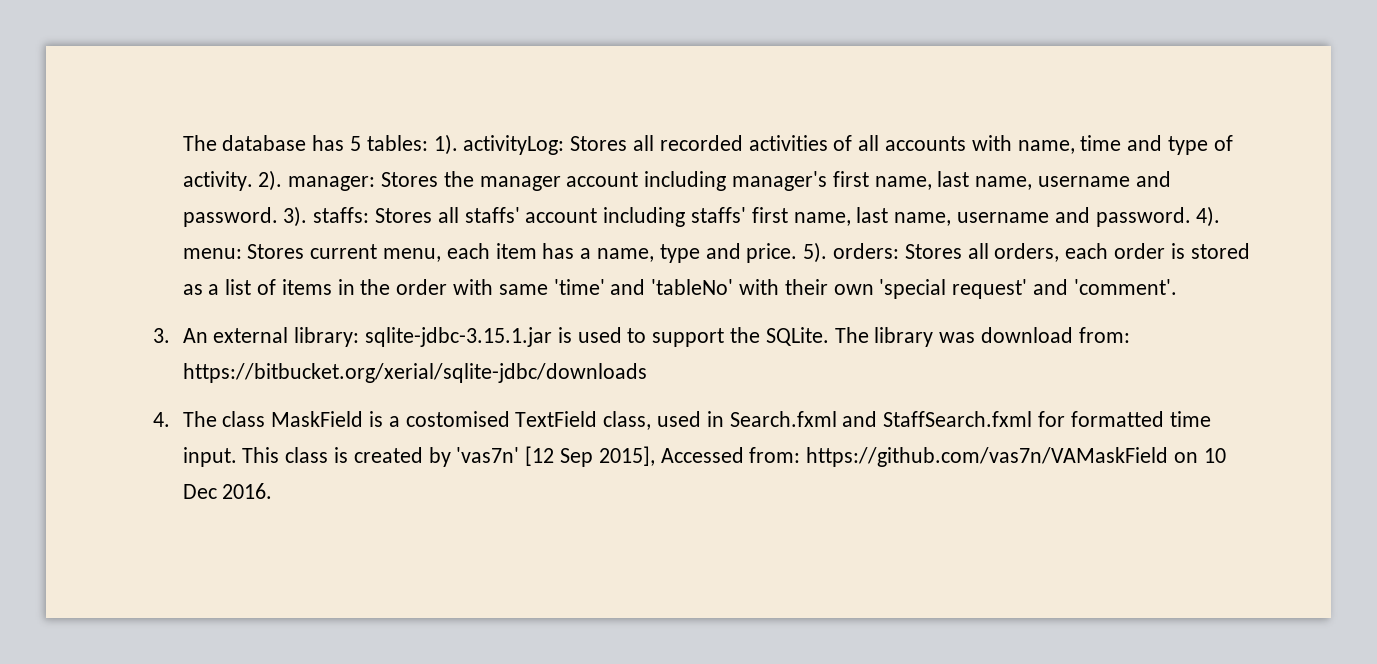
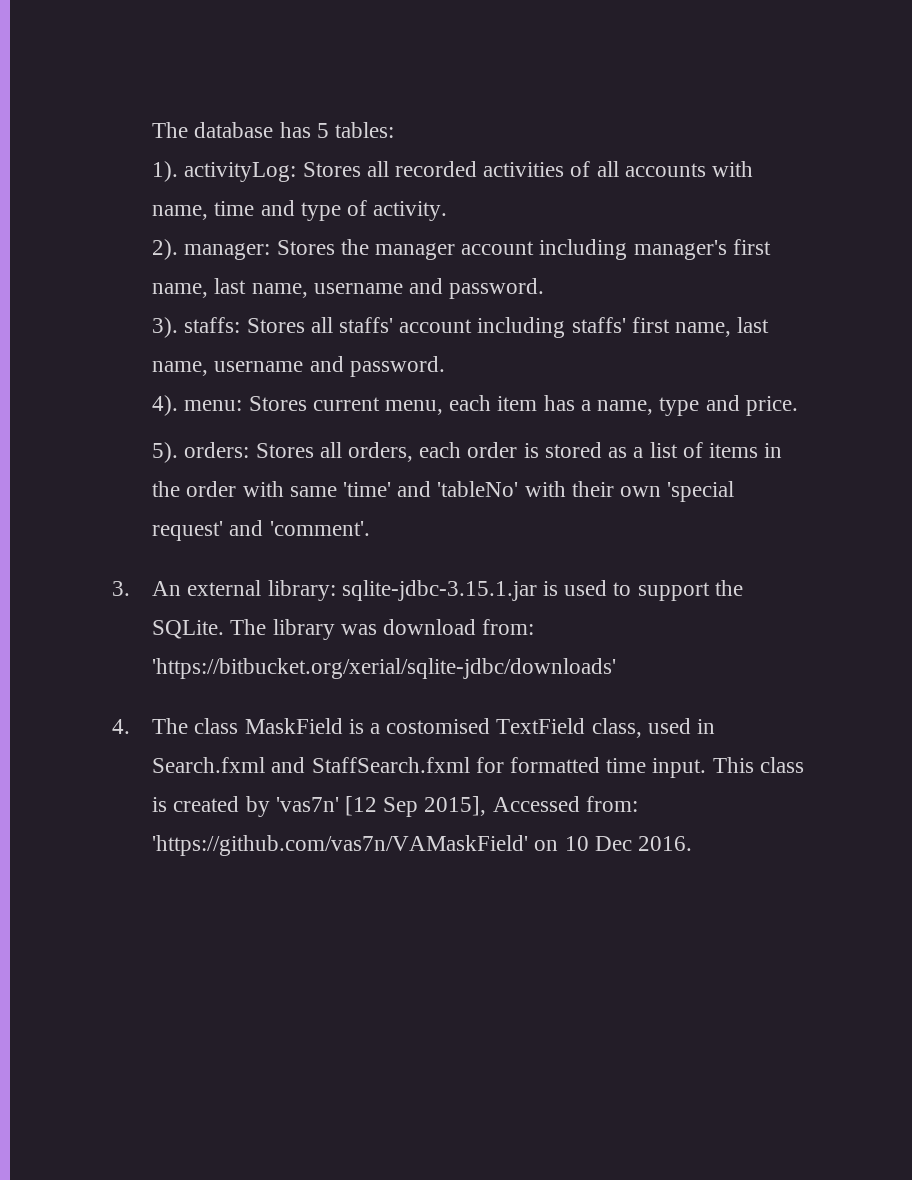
- The database has 5 tables: 1). activityLog:
+ The database has 5 tables:
+ 1). activityLog:
- Stores all recorded activities of all accounts with name, time and type of activity. 2). manager:
+ Stores all recorded activities of all accounts with name, time and type of activity.
+ 2). manager:
- Stores the manager account including manager's first name, last name, username and password. 3). staffs:
+ Stores the manager account including manager's first name, last name, username and password.
+ 3). staffs:
- Stores all staffs' account including staffs' first name, last name, username and password. 4). menu:
+ Stores all staffs' account including staffs' first name, last name, username and password.
+ 4). menu:
- Stores current menu, each item has a name, type and price. 5). orders:
+ Stores current menu, each item has a name, type and price.
+ 5). orders:
- The library was download from: https://bitbucket.org/xerial/sqlite-jdbc/downloads
+ The library was download from: 'https://bitbucket.org/xerial/sqlite-jdbc/downloads'
- This class is created by 'vas7n' [12 Sep 2015], Accessed from: https://github.com/vas7n/VAMaskField on 10 Dec 2016.
+ This class is created by 'vas7n' [12 Sep 2015], Accessed from: 'https://github.com/vas7n/VAMaskField' on 10 Dec 2016.

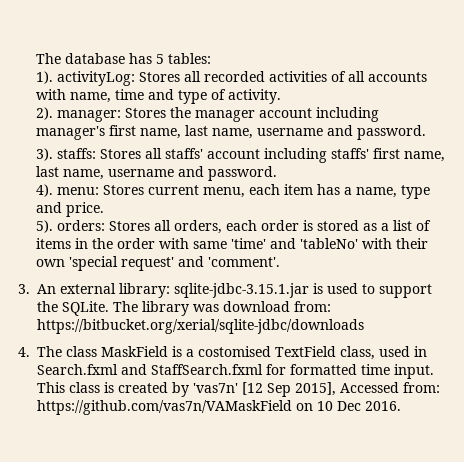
- The library was download from: 'https://bitbucket.org/xerial/sqlite-jdbc/downloads'
+ The library was download from: https://bitbucket.org/xerial/sqlite-jdbc/downloads
- This class is created by 'vas7n' [12 Sep 2015], Accessed from: 'https://github.com/vas7n/VAMaskField' on 10 Dec 2016.
+ This class is created by 'vas7n' [12 Sep 2015], Accessed from: https://github.com/vas7n/VAMaskField on 10 Dec 2016.

